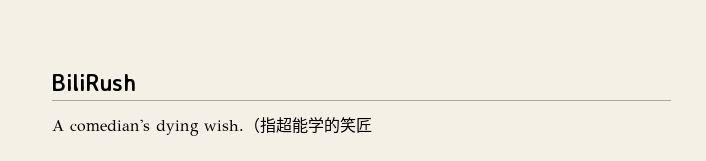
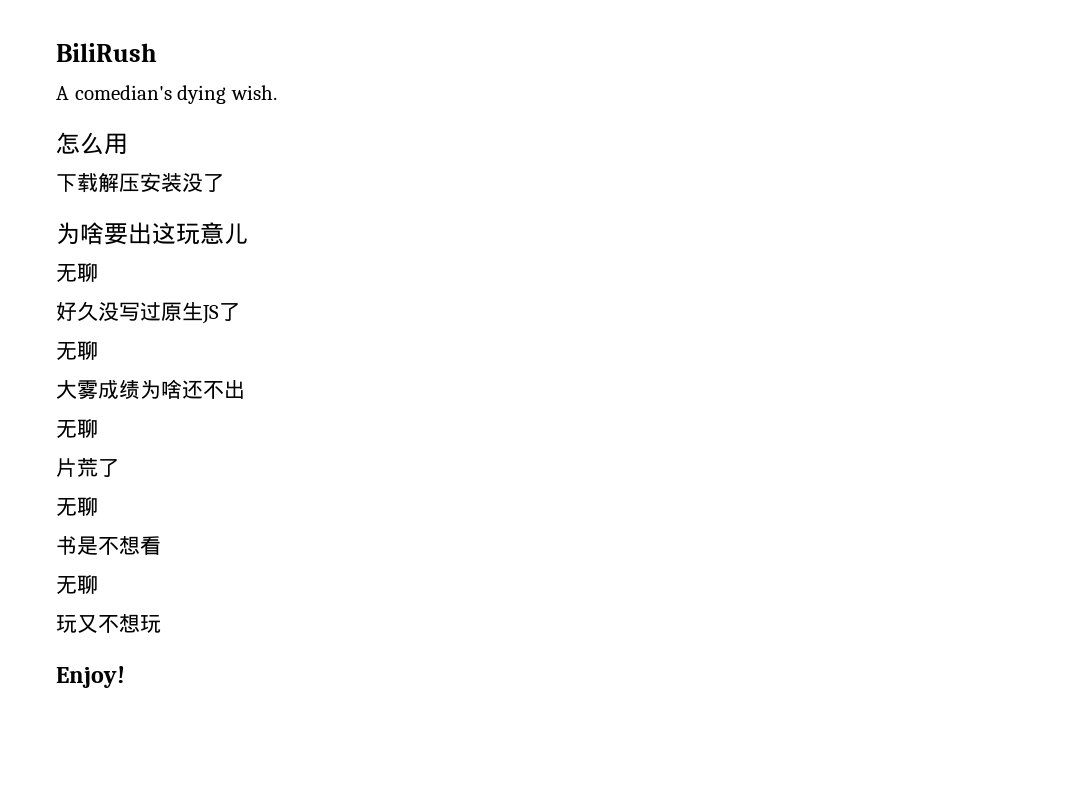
- A comedian's dying wish.（指超能学的笑匠
+ A comedian's dying wish.
+ 怎么用
+ 下载解压安装没了
+ 为啥要出这玩意儿
+ 无聊
+ 好久没写过原生JS了
+ 无聊
+ 大雾成绩为啥还不出
+ 无聊
+ 片荒了
+ 无聊
+ 书是不想看
+ 无聊
+ 玩又不想玩
+ Enjoy!

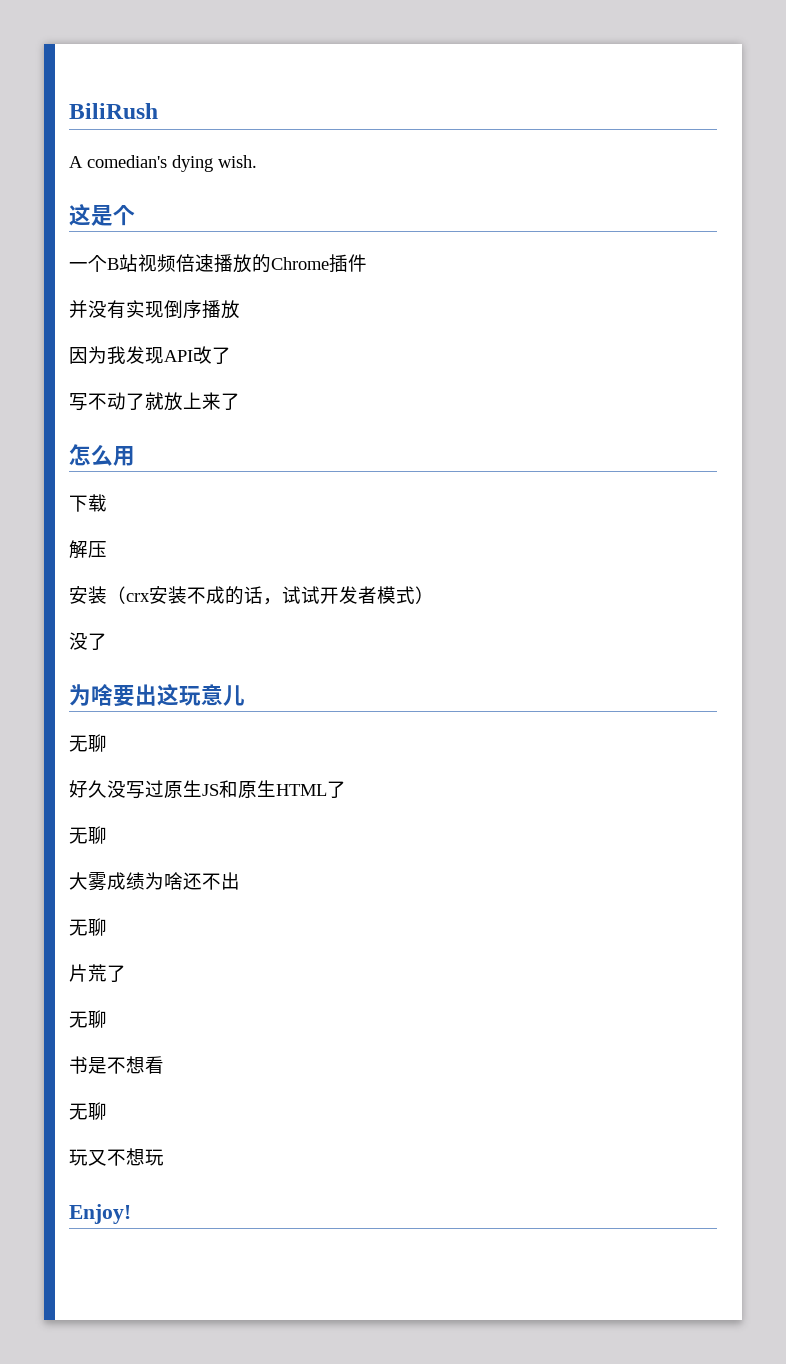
+ 这是个
+ 一个B站视频倍速播放的Chrome插件
+ 并没有实现倒序播放
+ 因为我发现API改了
+ 写不动了就放上来了
- 下载解压安装没了
+ 下载
+ 解压
+ 安装（crx安装不成的话，试试开发者模式）
+ 没了
- 好久没写过原生JS了
+ 好久没写过原生JS和原生HTML了

